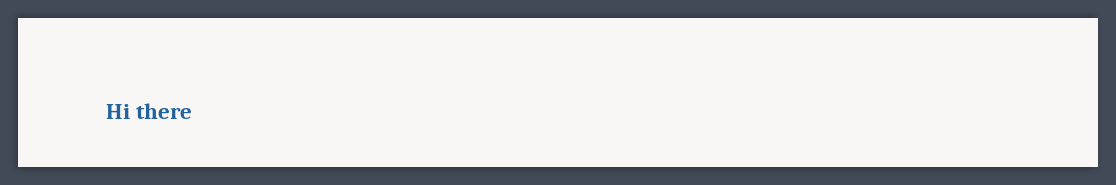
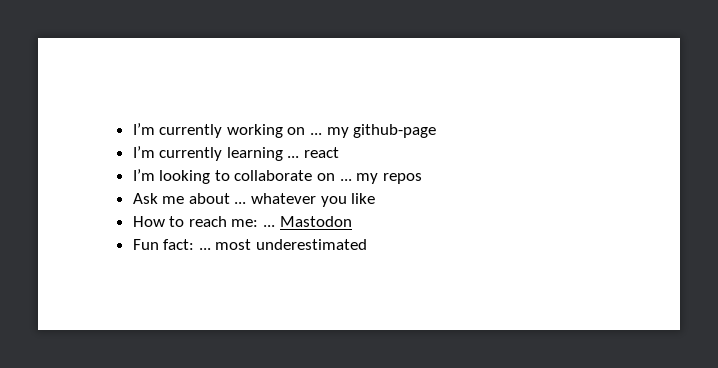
- Hi there
+ I’m currently working on ... my github-page
+ I’m currently learning ... react
+ I’m looking to collaborate on ... my repos
+ Ask me about ... whatever you like
+ How to reach me: ... Mastodon
+ Fun fact: ... most underestimated

